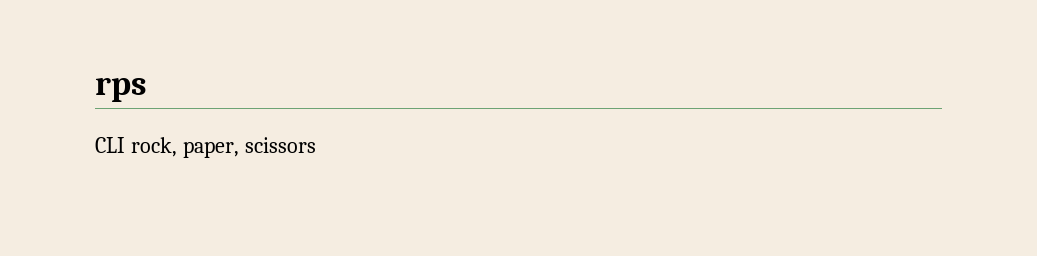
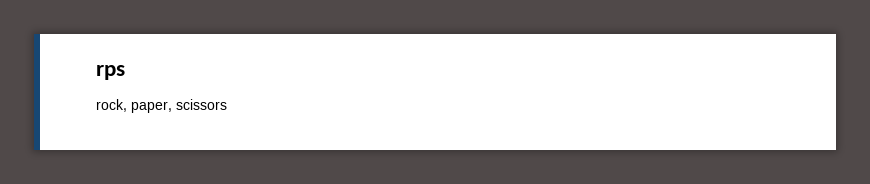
- CLI rock, paper, scissors
+ rock, paper, scissors

